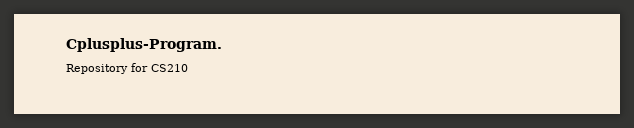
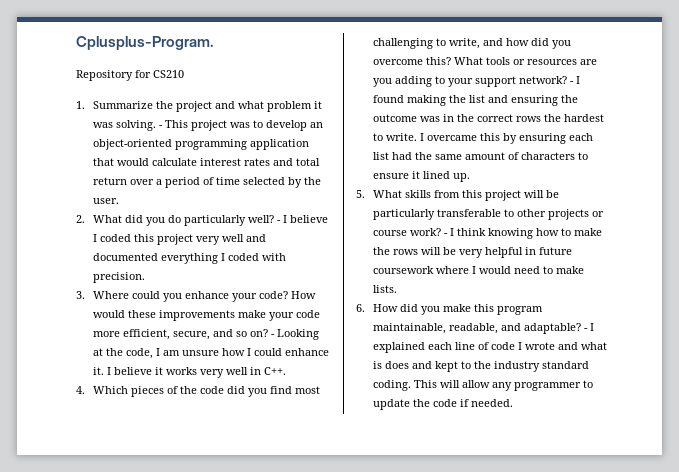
+ 1. Summarize the project and what problem it was solving. - This project was to develop an object-oriented programming application that would calculate interest rates and total return over a period of time selected by the user.
+ 2. What did you do particularly well? - I believe I coded this project very well and documented everything I coded with precision.
+ 3. Where could you enhance your code? How would these improvements make your code more efficient, secure, and so on? - Looking at the code, I am unsure how I could enhance it. I believe it works very well in C++.
+ 4. Which pieces of the code did you find most challenging to write, and how did you overcome this? What tools or resources are you adding to your support network? - I found making the list and ensuring the outcome was in the correct rows the hardest to write. I overcame this by ensuring each list had the same amount of characters to ensure it lined up.
+ 5. What skills from this project will be particularly transferable to other projects or course work? - I think knowing how to make the rows will be very helpful in future coursework where I would need to make lists.
+ 6. How did you make this program maintainable, readable, and adaptable? - I explained each line of code I wrote and what is does and kept to the industry standard coding. This will allow any programmer to update the code if needed.

